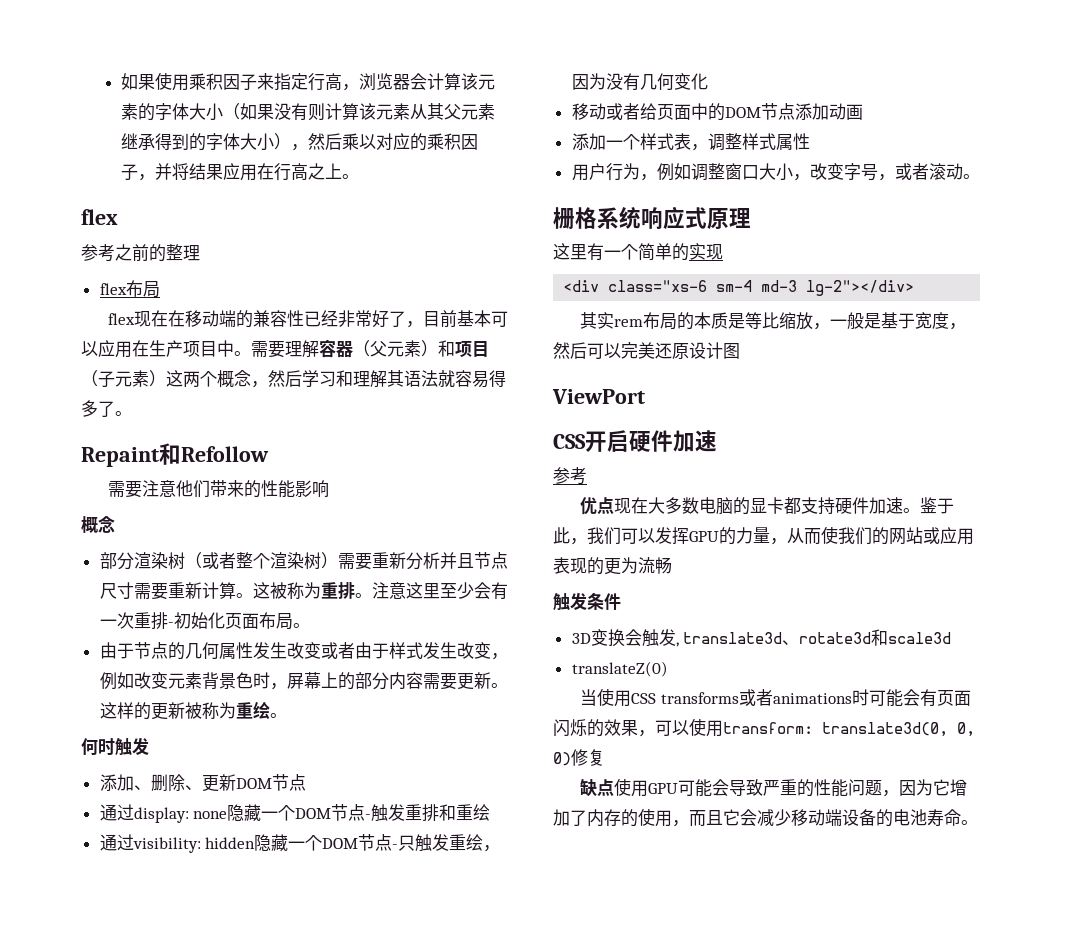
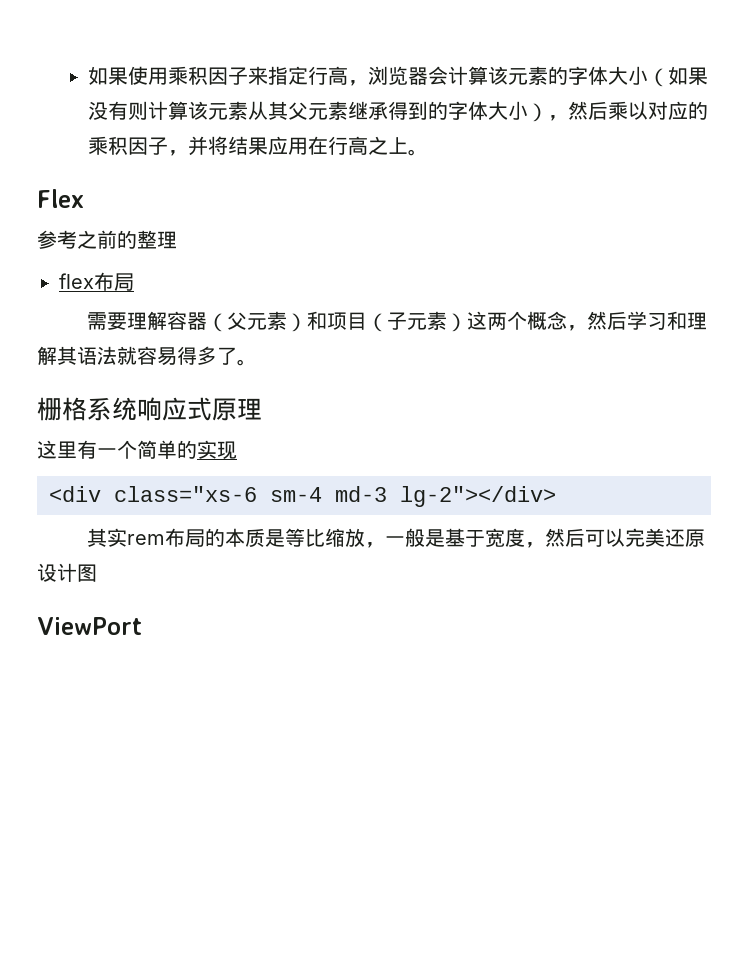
  如果使用乘积因子来指定行高，浏览器会计算该元素的字体大小（如果没有则计算该元素从其父元素继承得到的字体大小），然后乘以对应的乘积因子，并将结果应用在行高之上。
- flex
+ Flex
- flex现在在移动端的兼容性已经非常好了，目前基本可以应用在生产项目中。
- Repaint和Refollow
- 需要注意他们带来的性能影响
- 概念
- 部分渲染树（或者整个渲染树）需要重新分析并且节点尺寸需要重新计算。这被称为重排。注意这里至少会有一次重排-初始化页面布局。
- 由于节点的几何属性发生改变或者由于样式发生改变，例如改变元素背景色时，屏幕上的部分内容需要更新。这样的更新被称为重绘。
- 何时触发
- 添加、删除、更新DOM节点
- 通过display: none隐藏一个DOM节点-触发重排和重绘
- 通过visibility: hidden隐藏一个DOM节点-只触发重绘，因为没有几何变化
- 移动或者给页面中的DOM节点添加动画
- 添加一个样式表，调整样式属性
- 用户行为，例如调整窗口大小，改变字号，或者滚动。
- CSS开启硬件加速
- 参考
- 优点现在大多数电脑的显卡都支持硬件加速。鉴于此，我们可以发挥GPU的力量，从而使我们的网站或应用表现的更为流畅
- 触发条件
- 3D变换会触发, translate3d、rotate3d和scale3d
- translateZ(0)
- 当使用CSS transforms或者animations时可能会有页面闪烁的效果，可以使用transform: translate3d(0, 0, 0)修复
- 缺点使用GPU可能会导致严重的性能问题，因为它增加了内存的使用，而且它会减少移动端设备的电池寿命。

